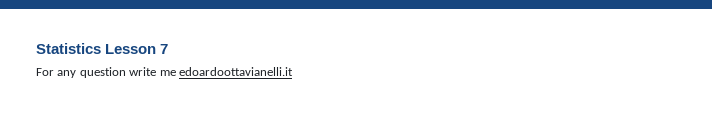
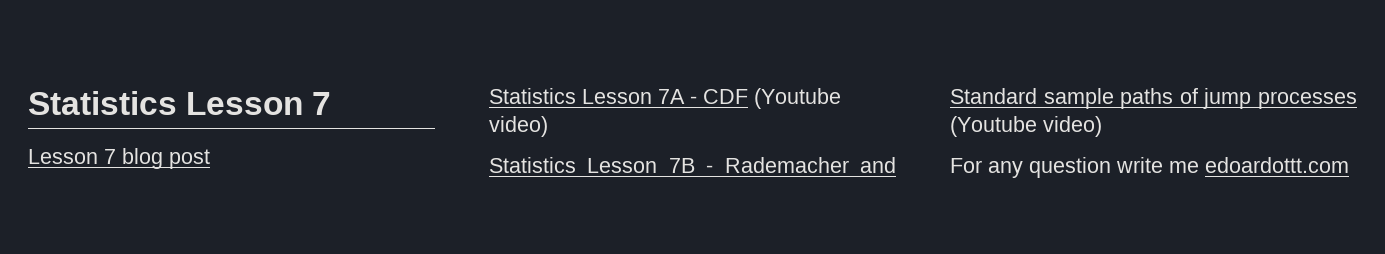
+ Lesson 7 blog post
+ Statistics Lesson 7A - CDF (Youtube video)
+ Statistics Lesson 7B - Rademacher and Standard sample paths of jump processes (Youtube video)
- For any question write me edoardoottavianelli.it
+ For any question write me edoardottt.com

